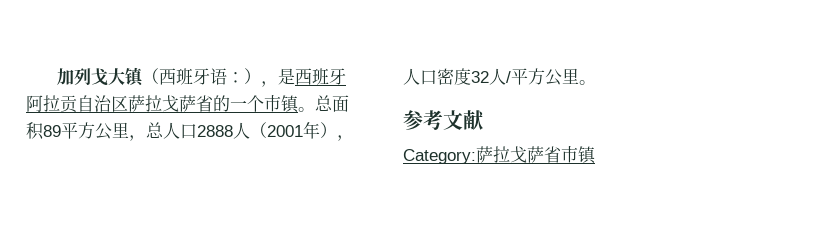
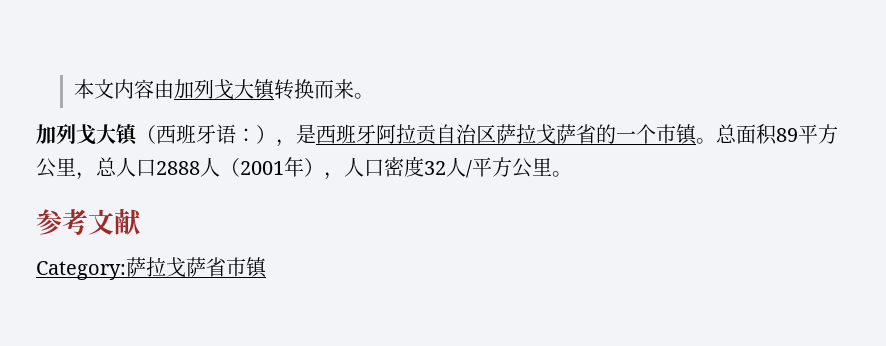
+ 本文内容由加列戈大镇转换而来。

